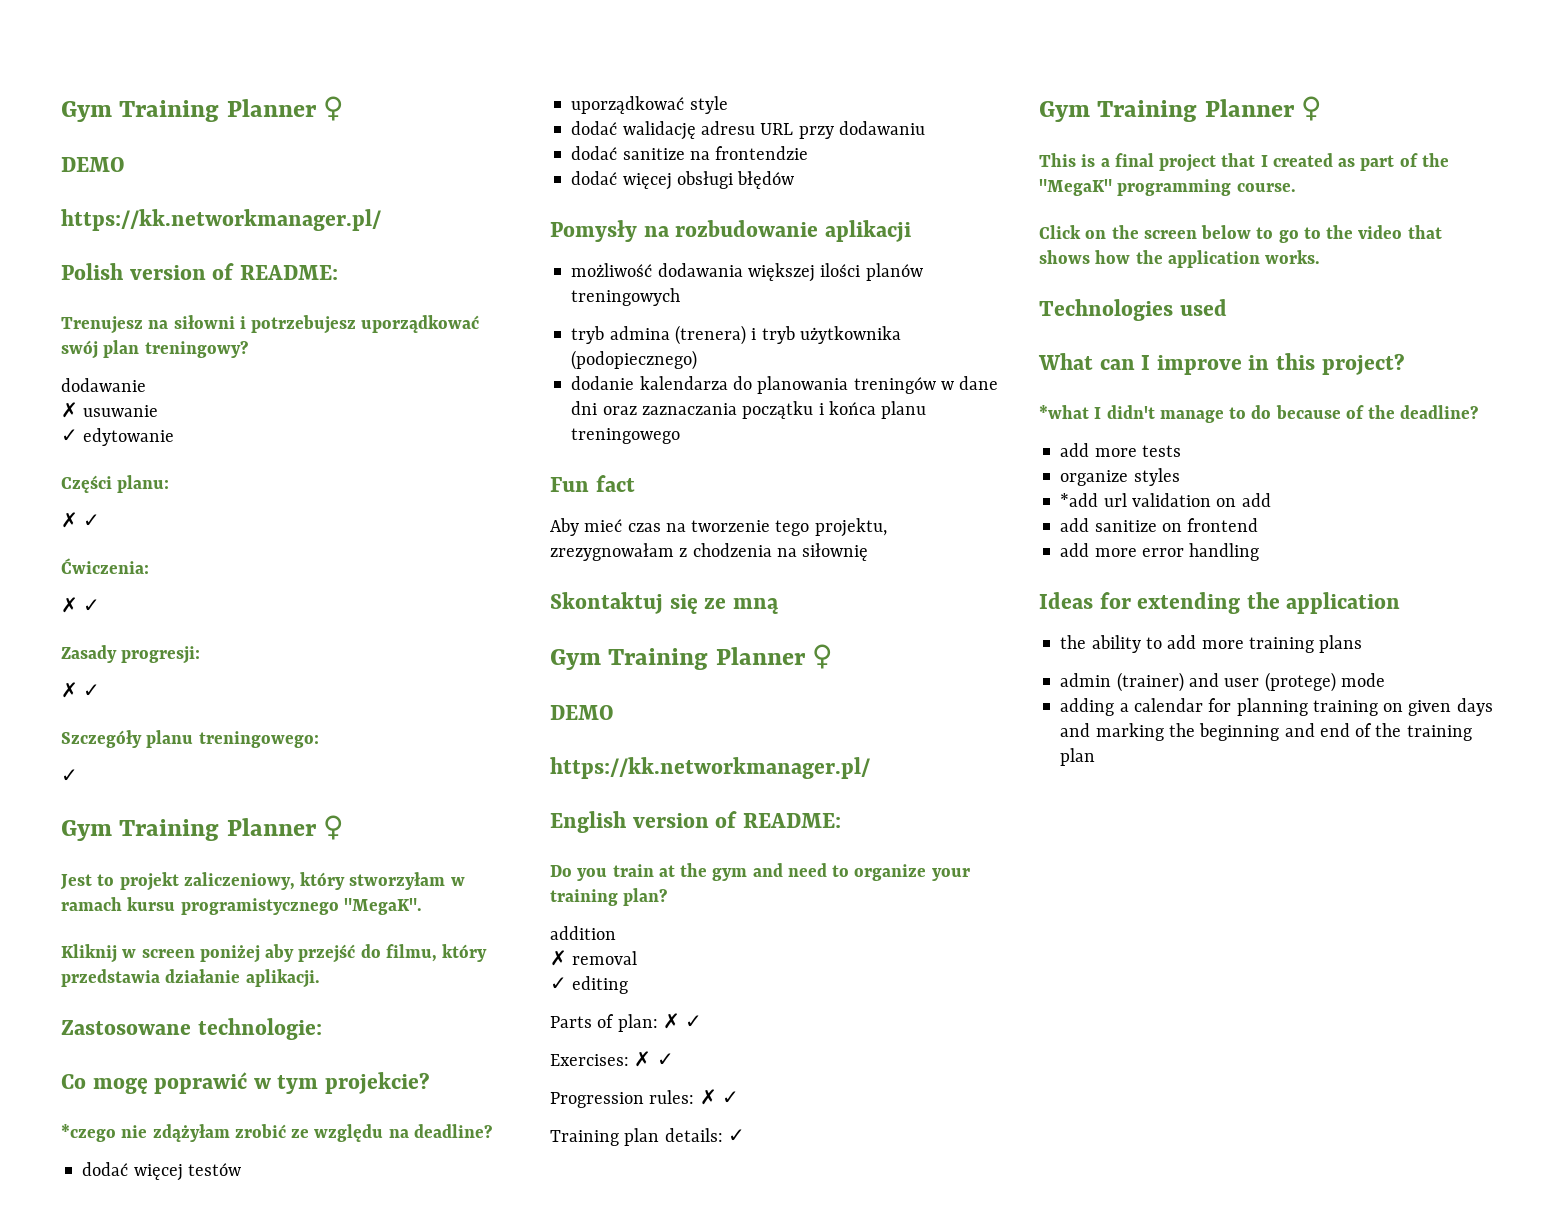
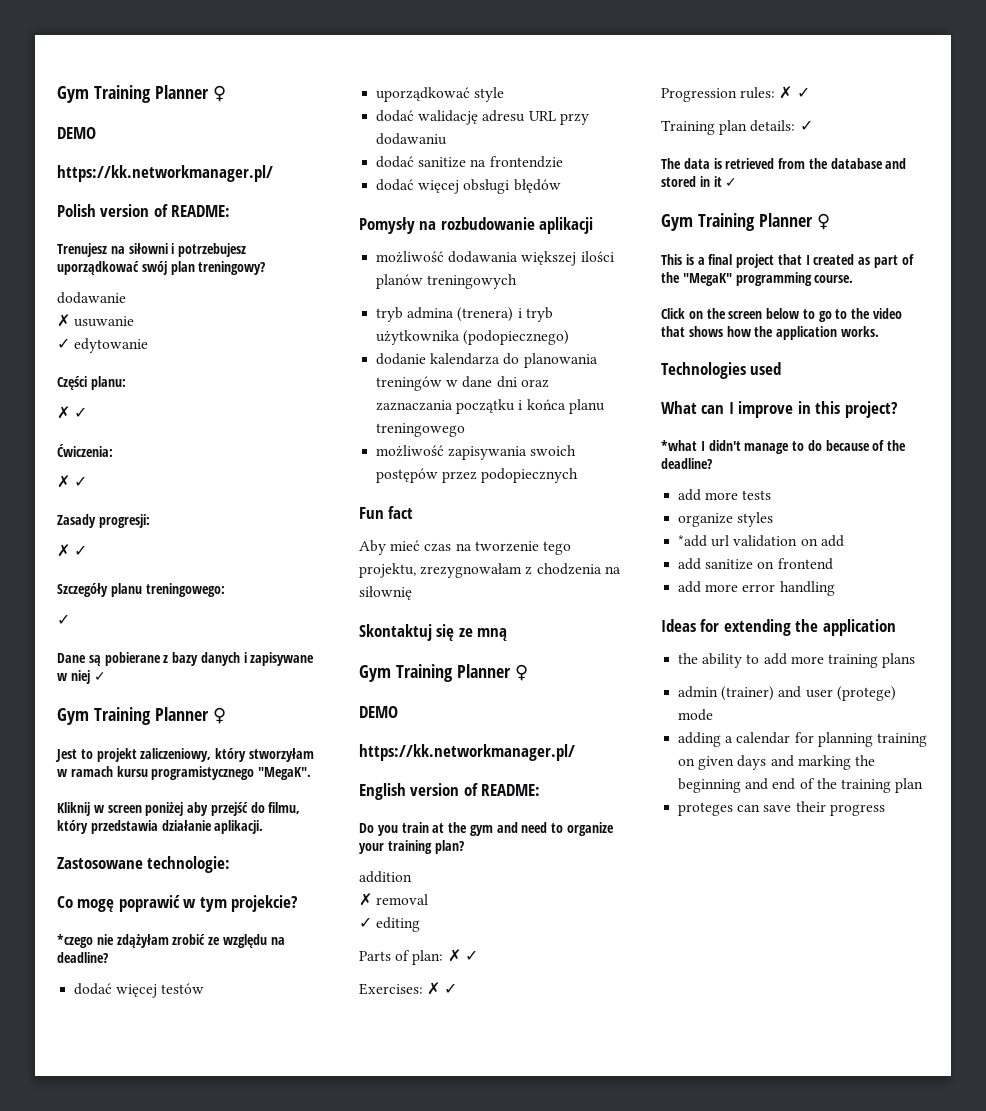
+ Dane są pobierane z bazy danych i zapisywane w niej ✓
+ możliwość zapisywania swoich postępów przez podopiecznych
+ The data is retrieved from the database and stored in it ✓
+ proteges can save their progress

